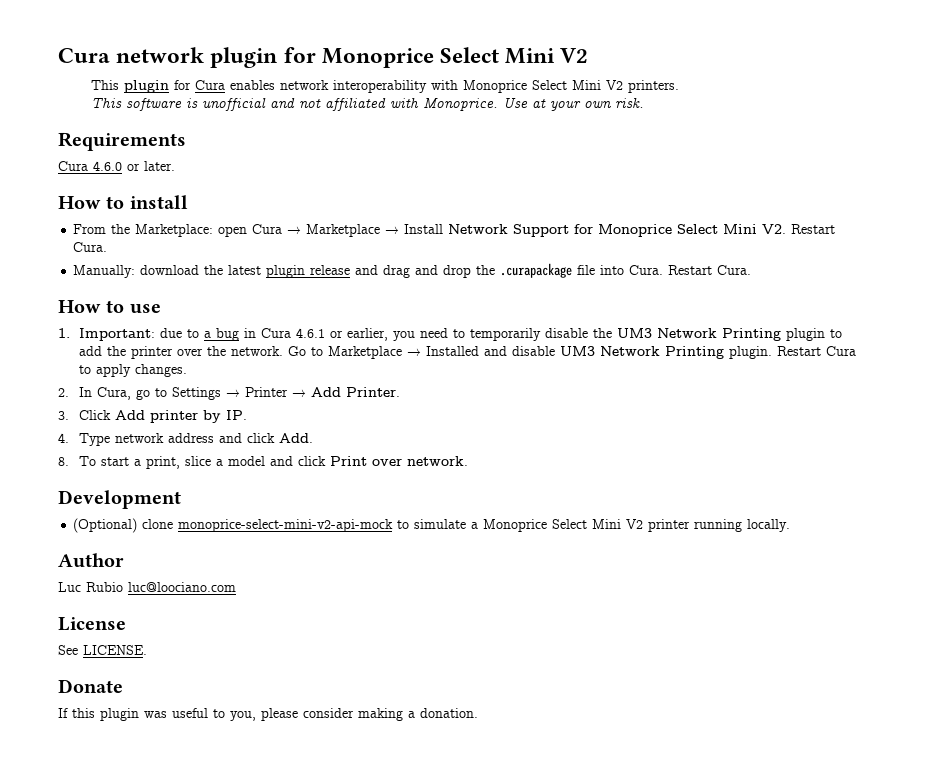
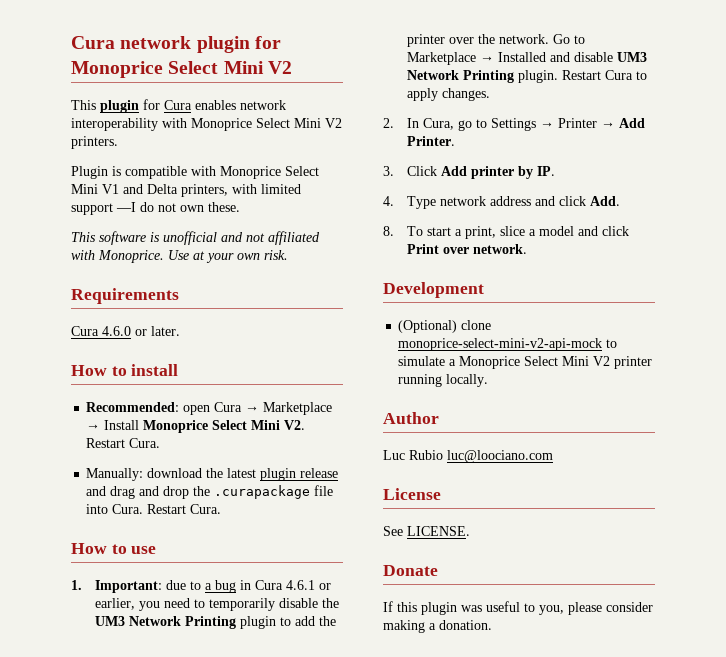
+ Plugin is compatible with Monoprice Select Mini V1 and Delta printers, with limited support —I do not own these.
- From the Marketplace: open Cura → Marketplace → Install Network Support for Monoprice Select Mini V2. Restart Cura.
+ Recommended: open Cura → Marketplace → Install Monoprice Select Mini V2. Restart Cura.

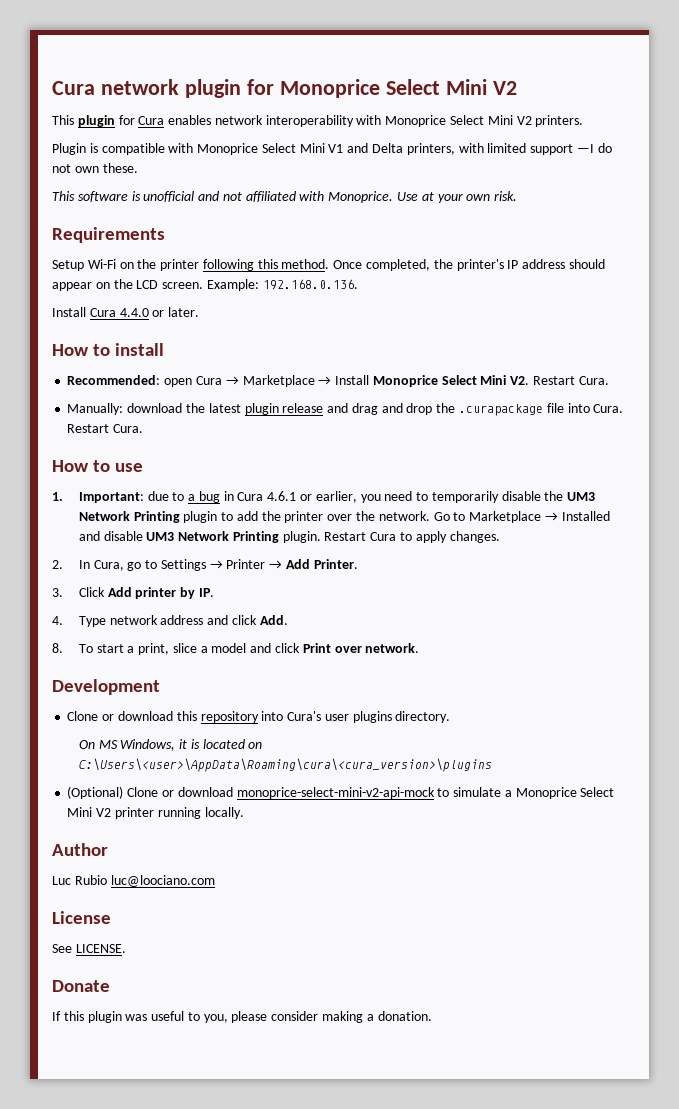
- Cura 4.6.0 or later.
+ Setup Wi-Fi on the printer following this method. Once completed, the printer's IP address should appear on the LCD screen. Example: 192.168.0.136.
+ Install Cura 4.4.0 or later.
- (Optional) clone monoprice-select-mini-v2-api-mock to simulate a Monoprice Select Mini V2 printer running locally.
+ Clone or download this repository into Cura's user plugins directory.
+ On MS Windows, it is located on C:\Users\<user>\AppData\Roaming\cura\<cura_version>\plugins
+ (Optional) Clone or download monoprice-select-mini-v2-api-mock to simulate a Monoprice Select Mini V2 printer running locally.

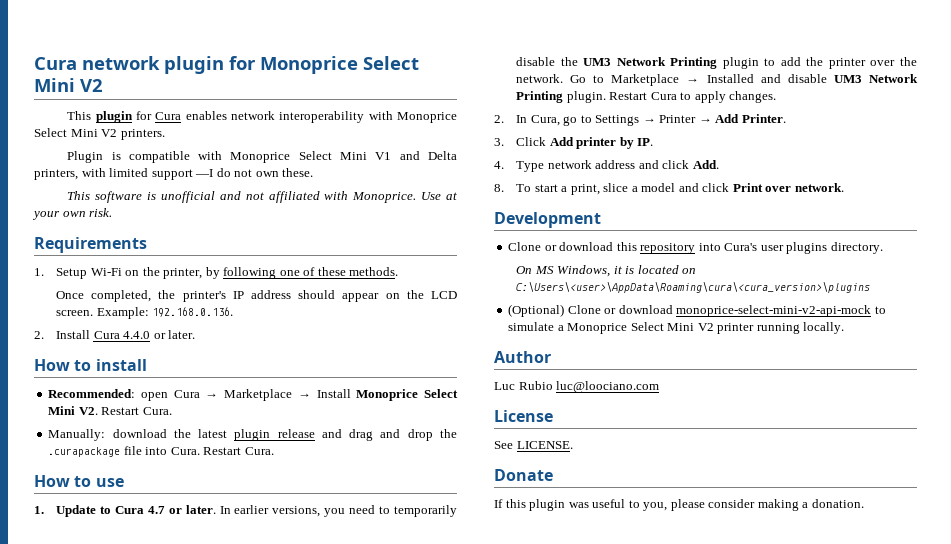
- Setup Wi-Fi on the printer following this method. Once completed, the printer's IP address should appear on the LCD screen.
+ 1. Setup Wi-Fi on the printer, by following one of these methods.
+ Once completed, the printer's IP address should appear on the LCD screen.
- Install Cura 4.4.0 or later.
+ 2. Install Cura 4.4.0 or later.
- 1. Important: due to a bug in Cura 4.6.1 or earlier, you need to temporarily disable the UM3 Network Printing plugin to add the printer over the network.
+ 1. Update to Cura 4.7 or later. In earlier versions, you need to temporarily disable the UM3 Network Printing plugin to add the printer over the network.

